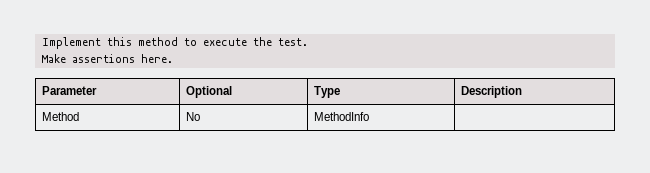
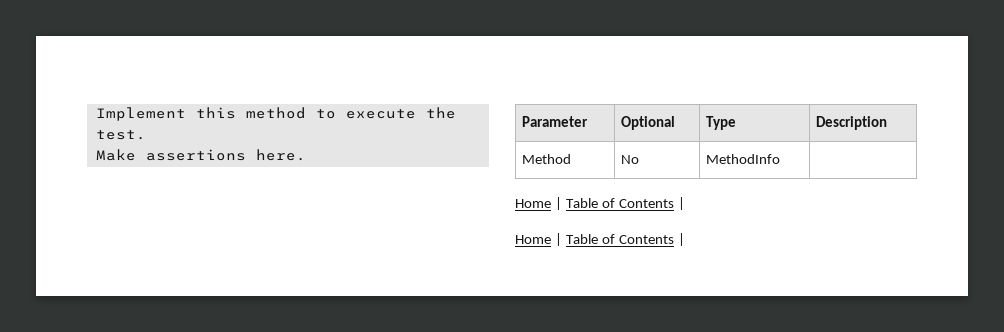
  Method | No | MethodInfo |
+ Home | Table of Contents |
+ Home | Table of Contents |

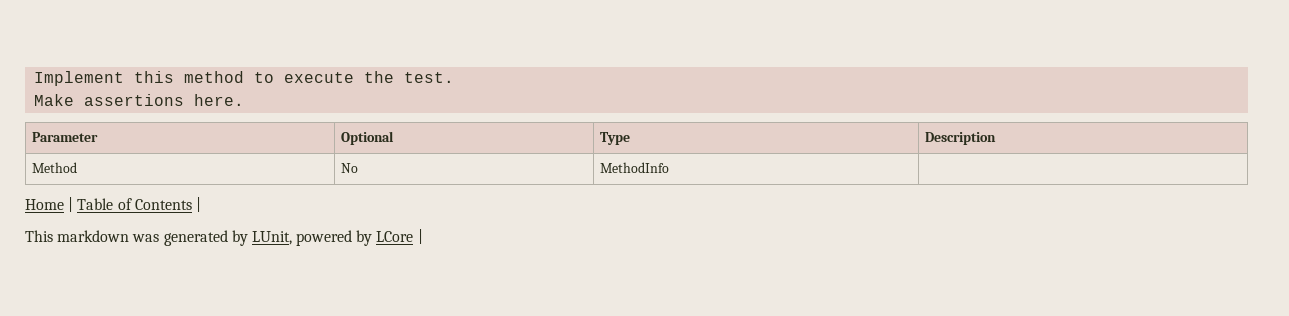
  Method | No | MethodInfo |
  Home | Table of Contents |
- Home | Table of Contents |
+ This markdown was generated by LUnit, powered by LCore |

